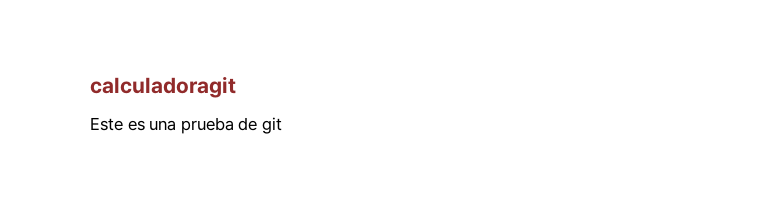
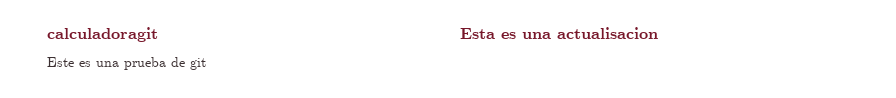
+ Esta es una actualisacion

